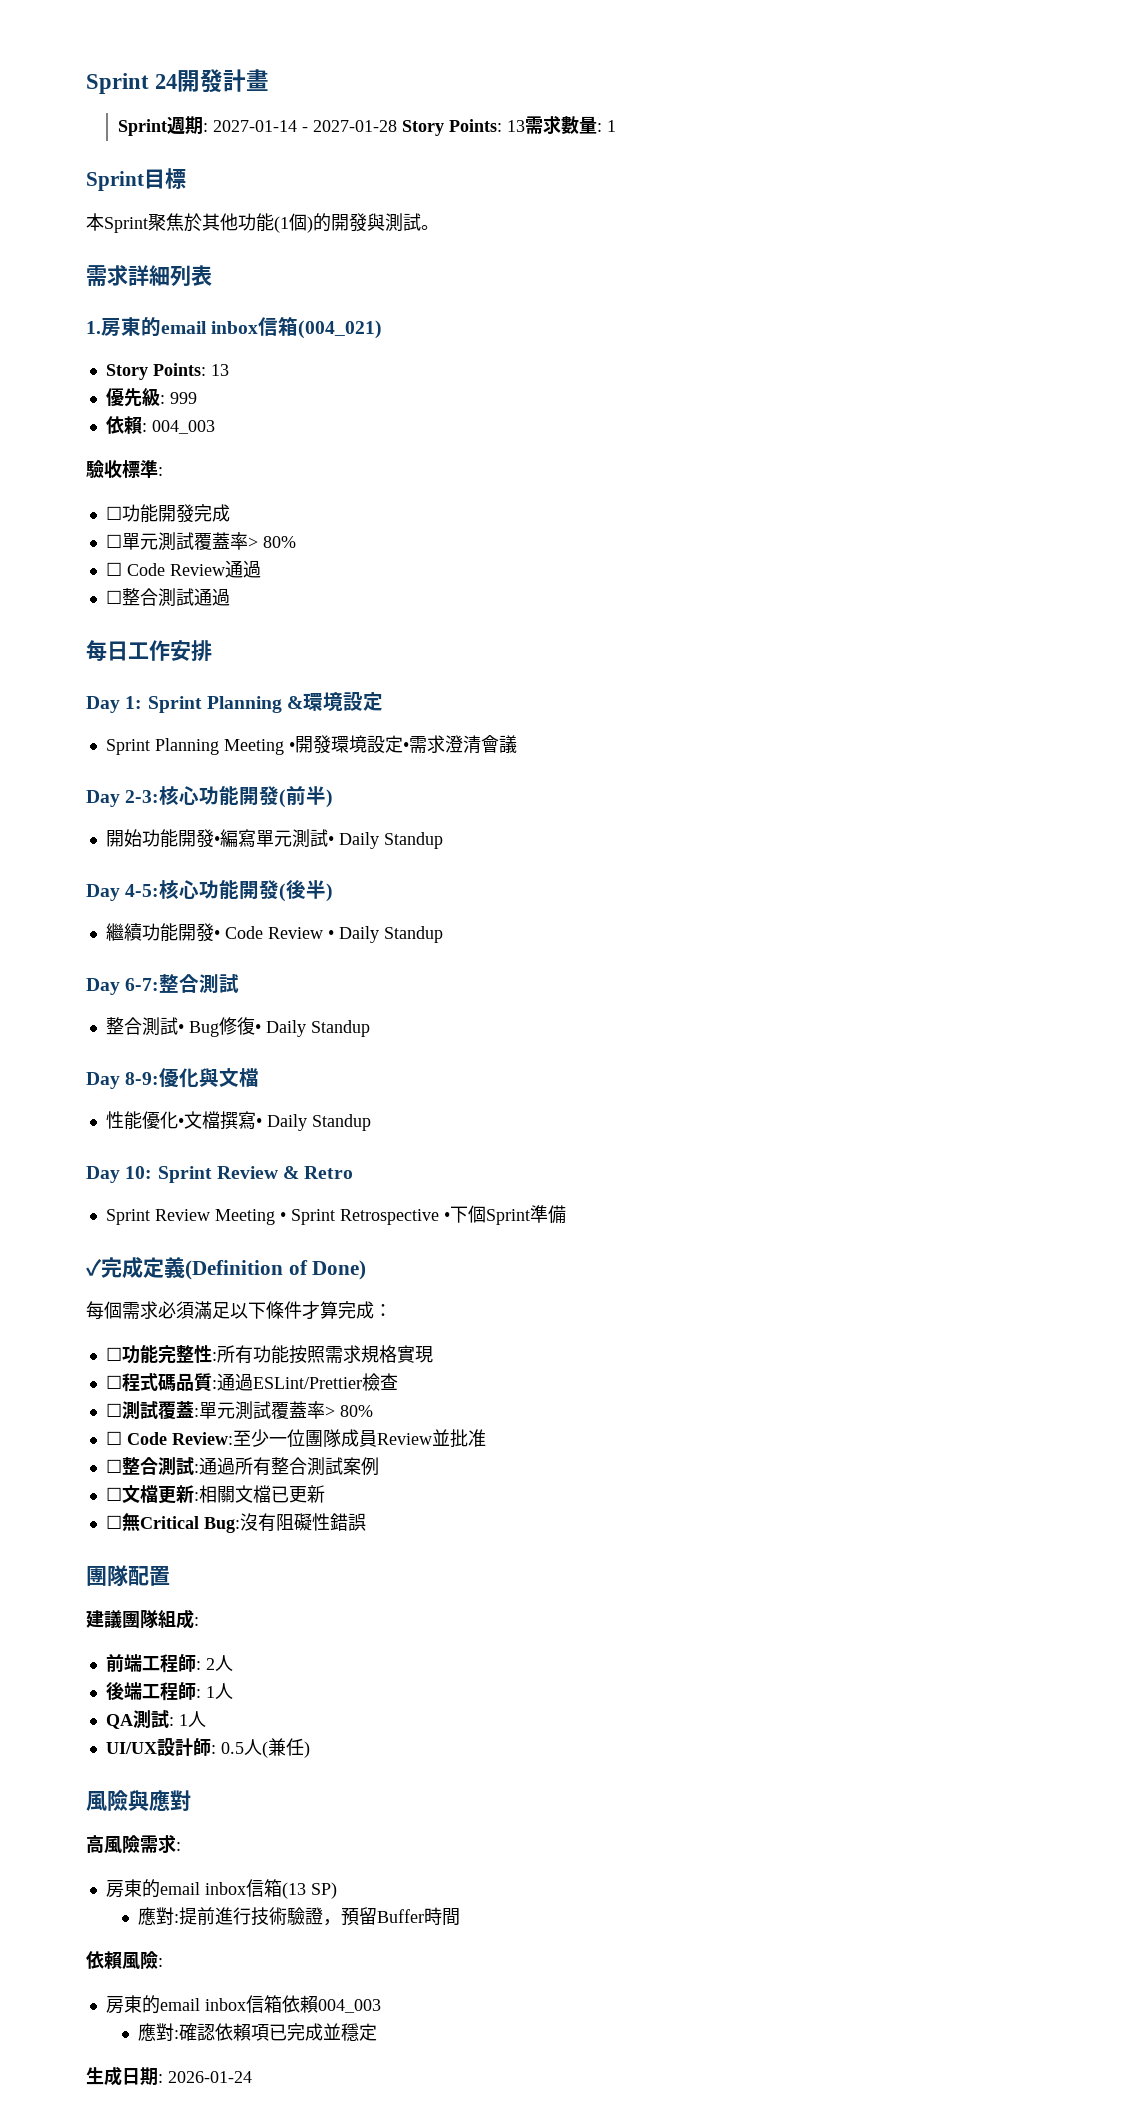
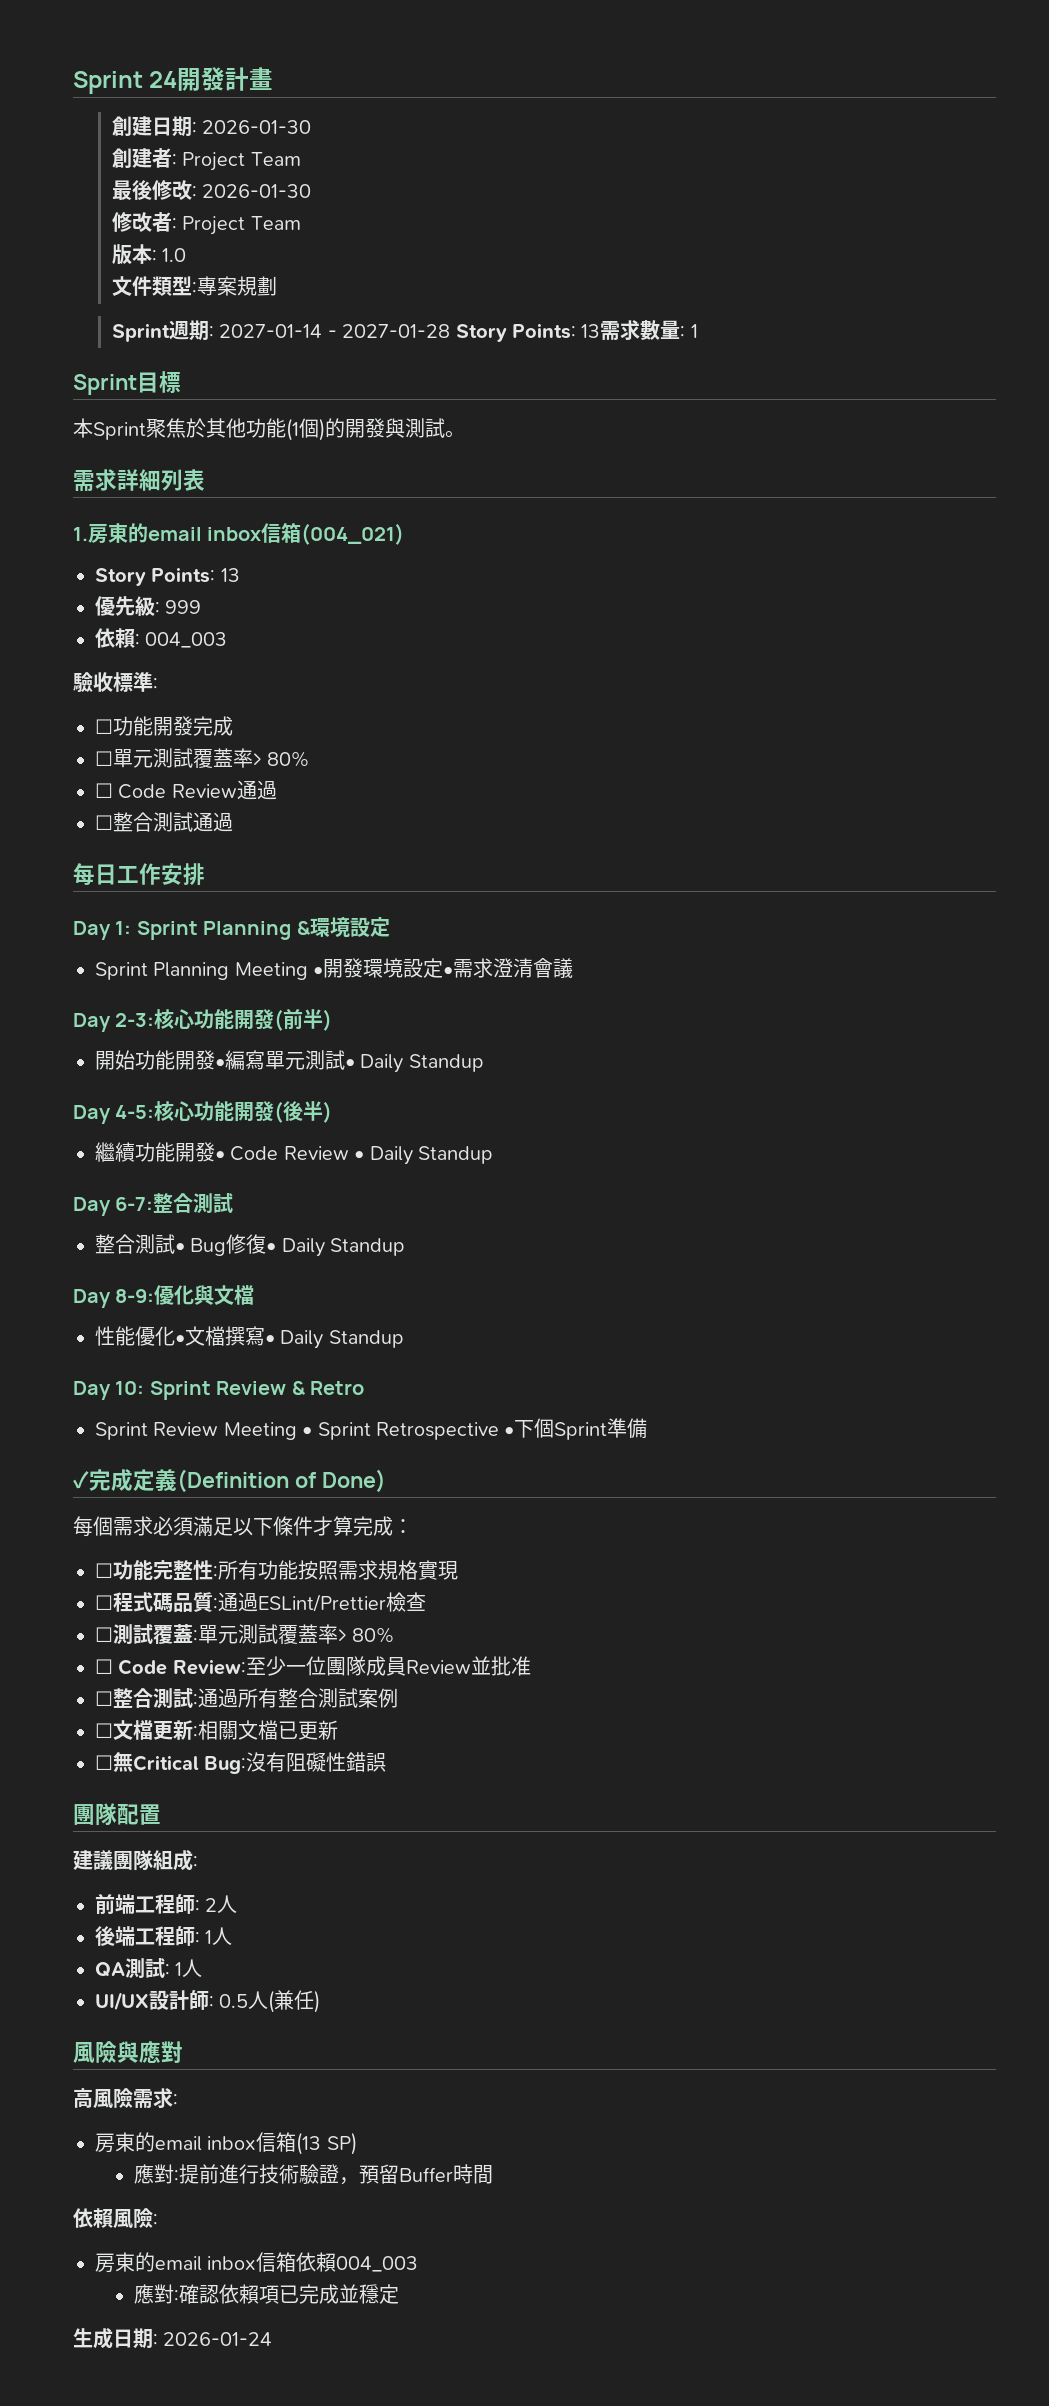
+ 創建日期: 2026-01-30
+ 創建者: Project Team
+ 最後修改: 2026-01-30
+ 修改者: Project Team
+ 版本: 1.0
+ 文件類型:專案規劃

